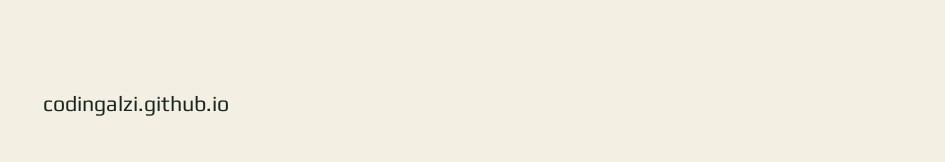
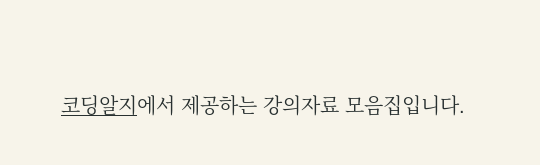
- codingalzi.github.io
+ 코딩알지에서 제공하는 강의자료 모음집입니다.

